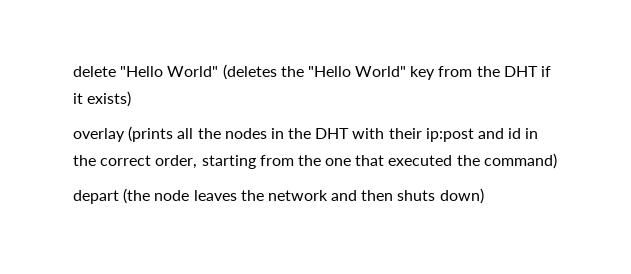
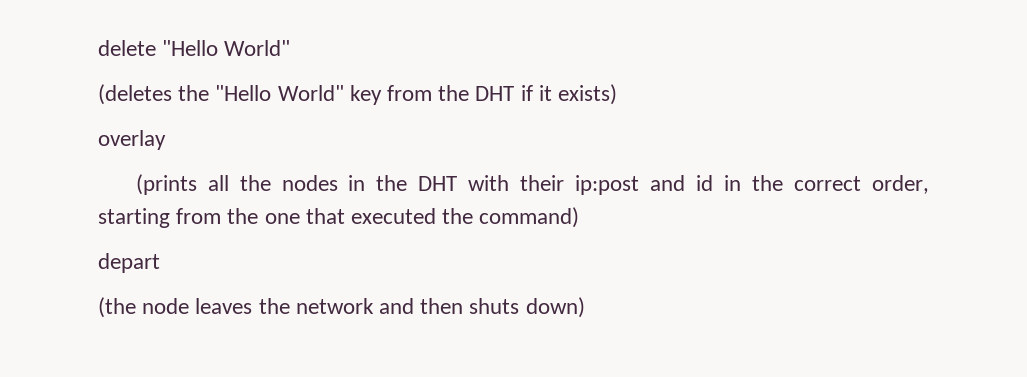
- delete "Hello World" (deletes the "Hello World" key from the DHT if it exists)
+ delete "Hello World"
+ (deletes the "Hello World" key from the DHT if it exists)
- overlay (prints all the nodes in the DHT with their ip:post and id in the correct order, starting from the one that executed the command)
+ overlay
+ (prints all the nodes in the DHT with their ip:post and id in the correct order, starting from the one that executed the command)
- depart (the node leaves the network and then shuts down)
+ depart
+ (the node leaves the network and then shuts down)

